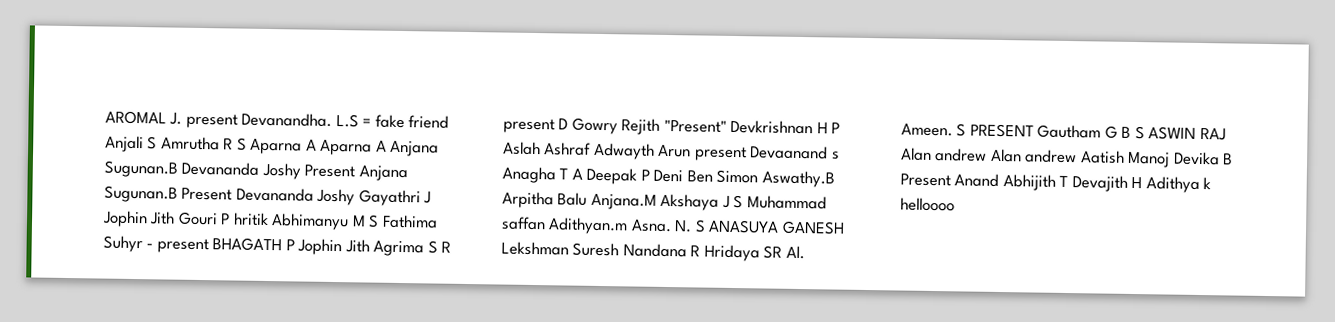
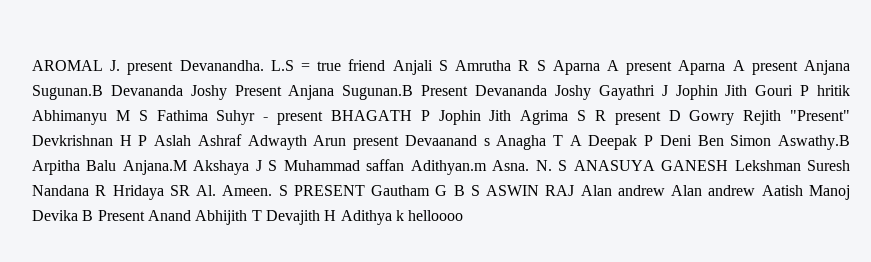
- L.S = fake friend Anjali S Amrutha R S Aparna A Aparna A Anjana Sugunan.B Devananda Joshy Present Anjana Sugunan.B Present Devananda Joshy Gayathri J Jophin Jith Gouri P hritik Abhimanyu M S Fathima Suhyr - present BHAGATH P Jophin Jith Agrima S R present D Gowry Rejith "Present" Devkrishnan H P Aslah Ashraf Adwayth Arun present Devaanand s Anagha T A Deepak P Deni Ben Simon Aswathy.B Arpitha Balu Anjana.M Akshaya J S Muhammad saffan Adithyan.m Asna.
+ L.S = true friend Anjali S Amrutha R S Aparna A present Aparna A present Anjana Sugunan.B Devananda Joshy Present Anjana Sugunan.B Present Devananda Joshy Gayathri J Jophin Jith Gouri P hritik Abhimanyu M S Fathima Suhyr - present BHAGATH P Jophin Jith Agrima S R present D Gowry Rejith "Present" Devkrishnan H P Aslah Ashraf Adwayth Arun present Devaanand s Anagha T A Deepak P Deni Ben Simon Aswathy.B Arpitha Balu Anjana.M Akshaya J S Muhammad saffan Adithyan.m Asna.

